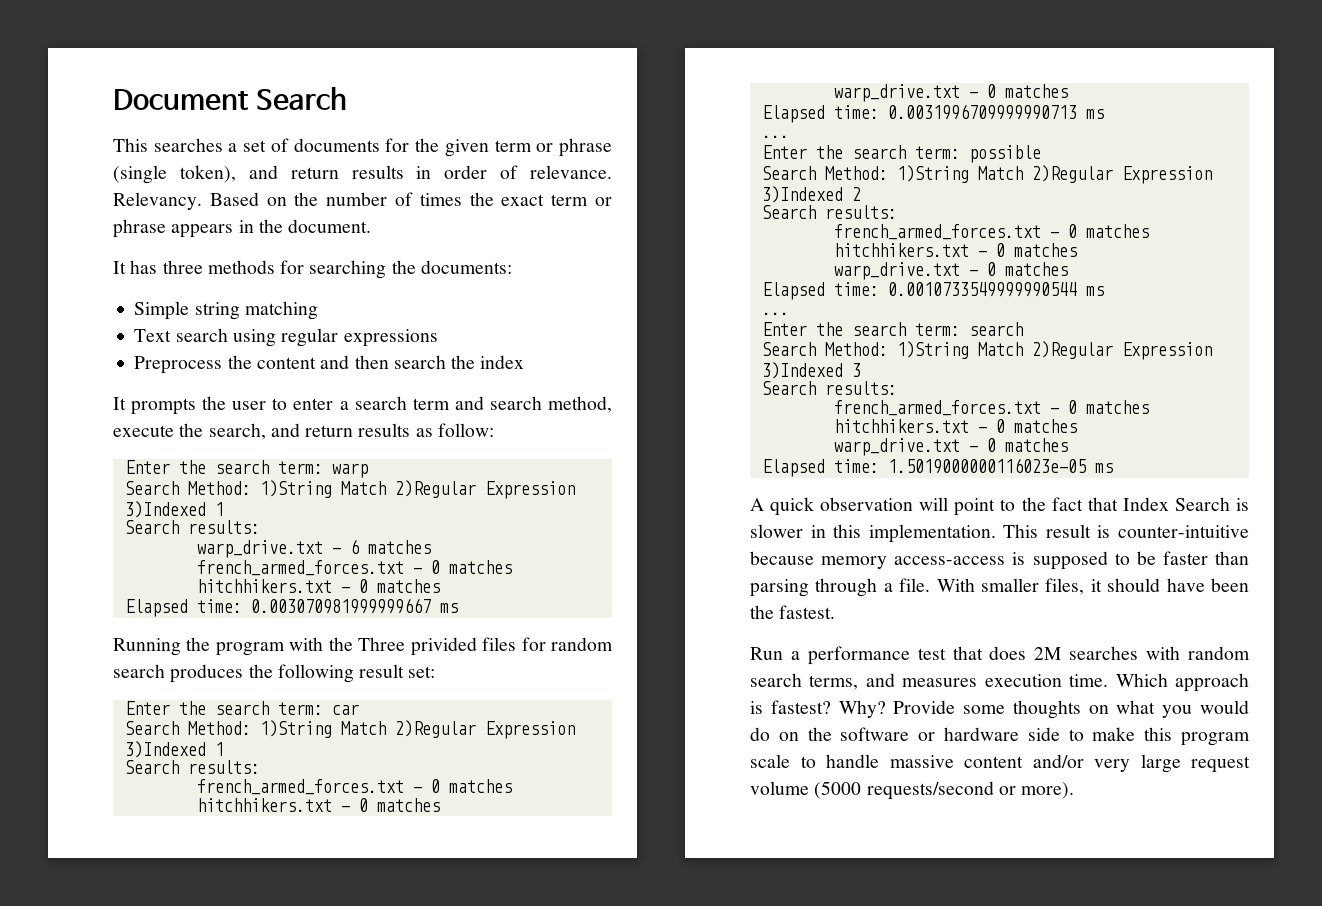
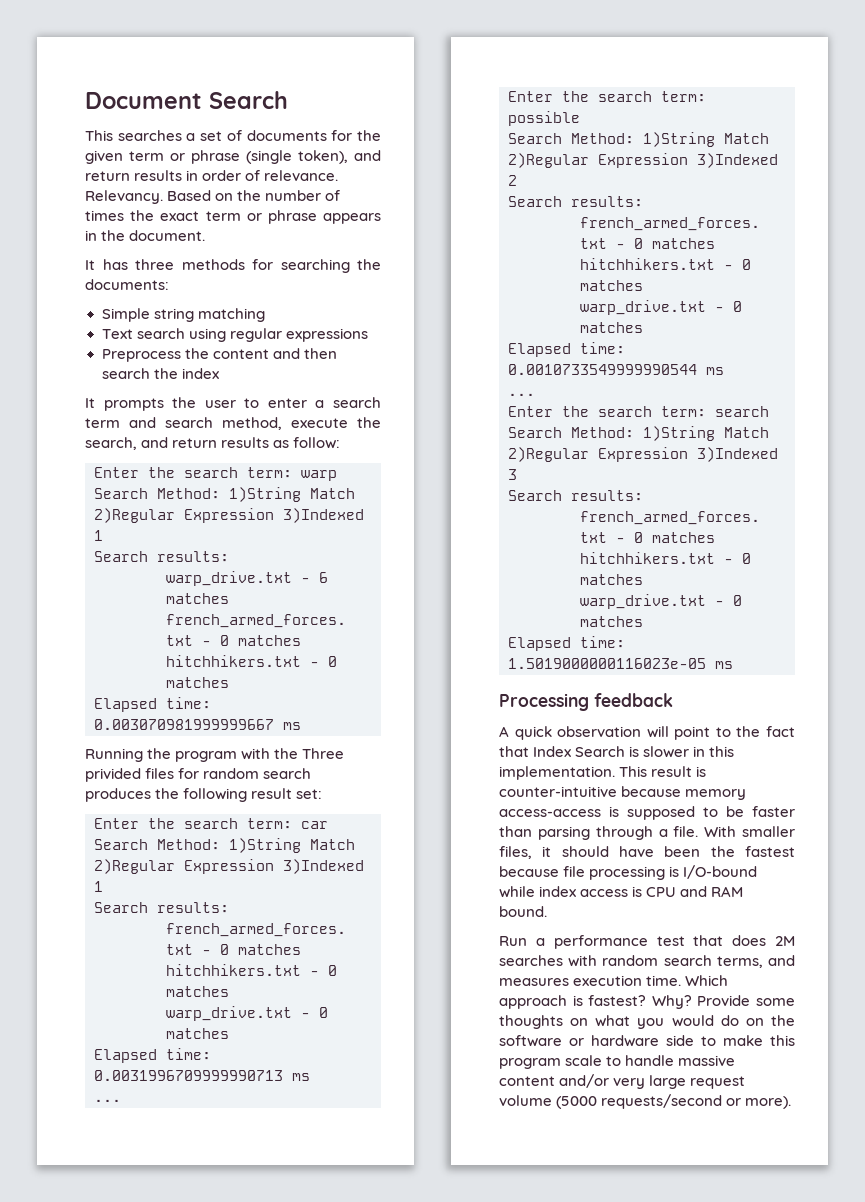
+ Processing feedback
- With smaller files, it should have been the fastest.
+ With smaller files, it should have been the fastest because file processing is I/O-bound while index access is CPU and RAM bound.

